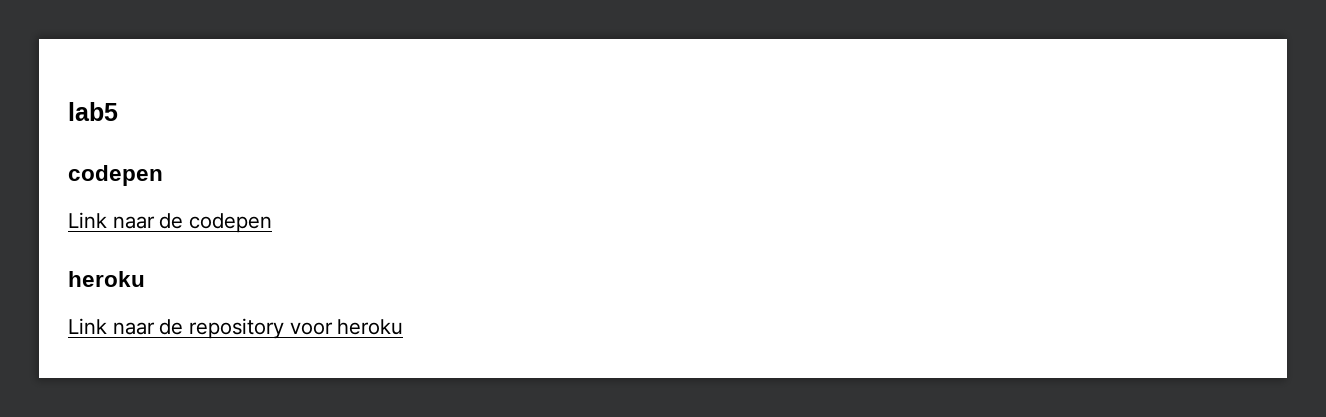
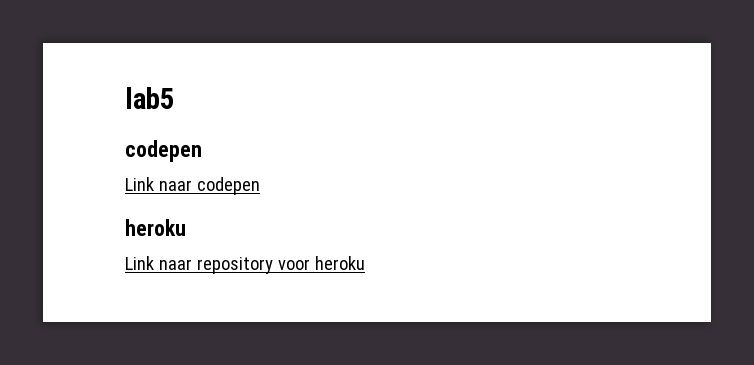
- Link naar de codepen
+ Link naar codepen
- Link naar de repository voor heroku
+ Link naar repository voor heroku

